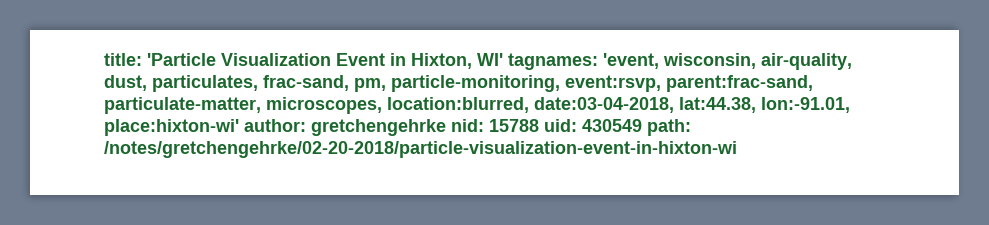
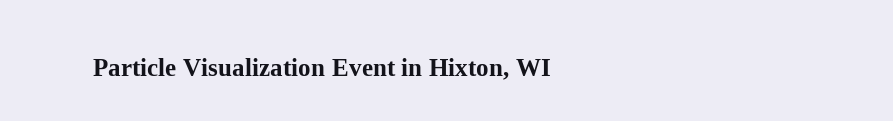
- title: 'Particle Visualization Event in Hixton, WI' tagnames: 'event, wisconsin, air-quality, dust, particulates, frac-sand, pm, particle-monitoring, event:rsvp, parent:frac-sand, particulate-matter, microscopes, location:blurred, date:03-04-2018, lat:44.38, lon:-91.01, place:hixton-wi' author: gretchengehrke nid: 15788 uid: 430549 path: /notes/gretchengehrke/02-20-2018/particle-visualization-event-in-hixton-wi
+ Particle Visualization Event in Hixton, WI

